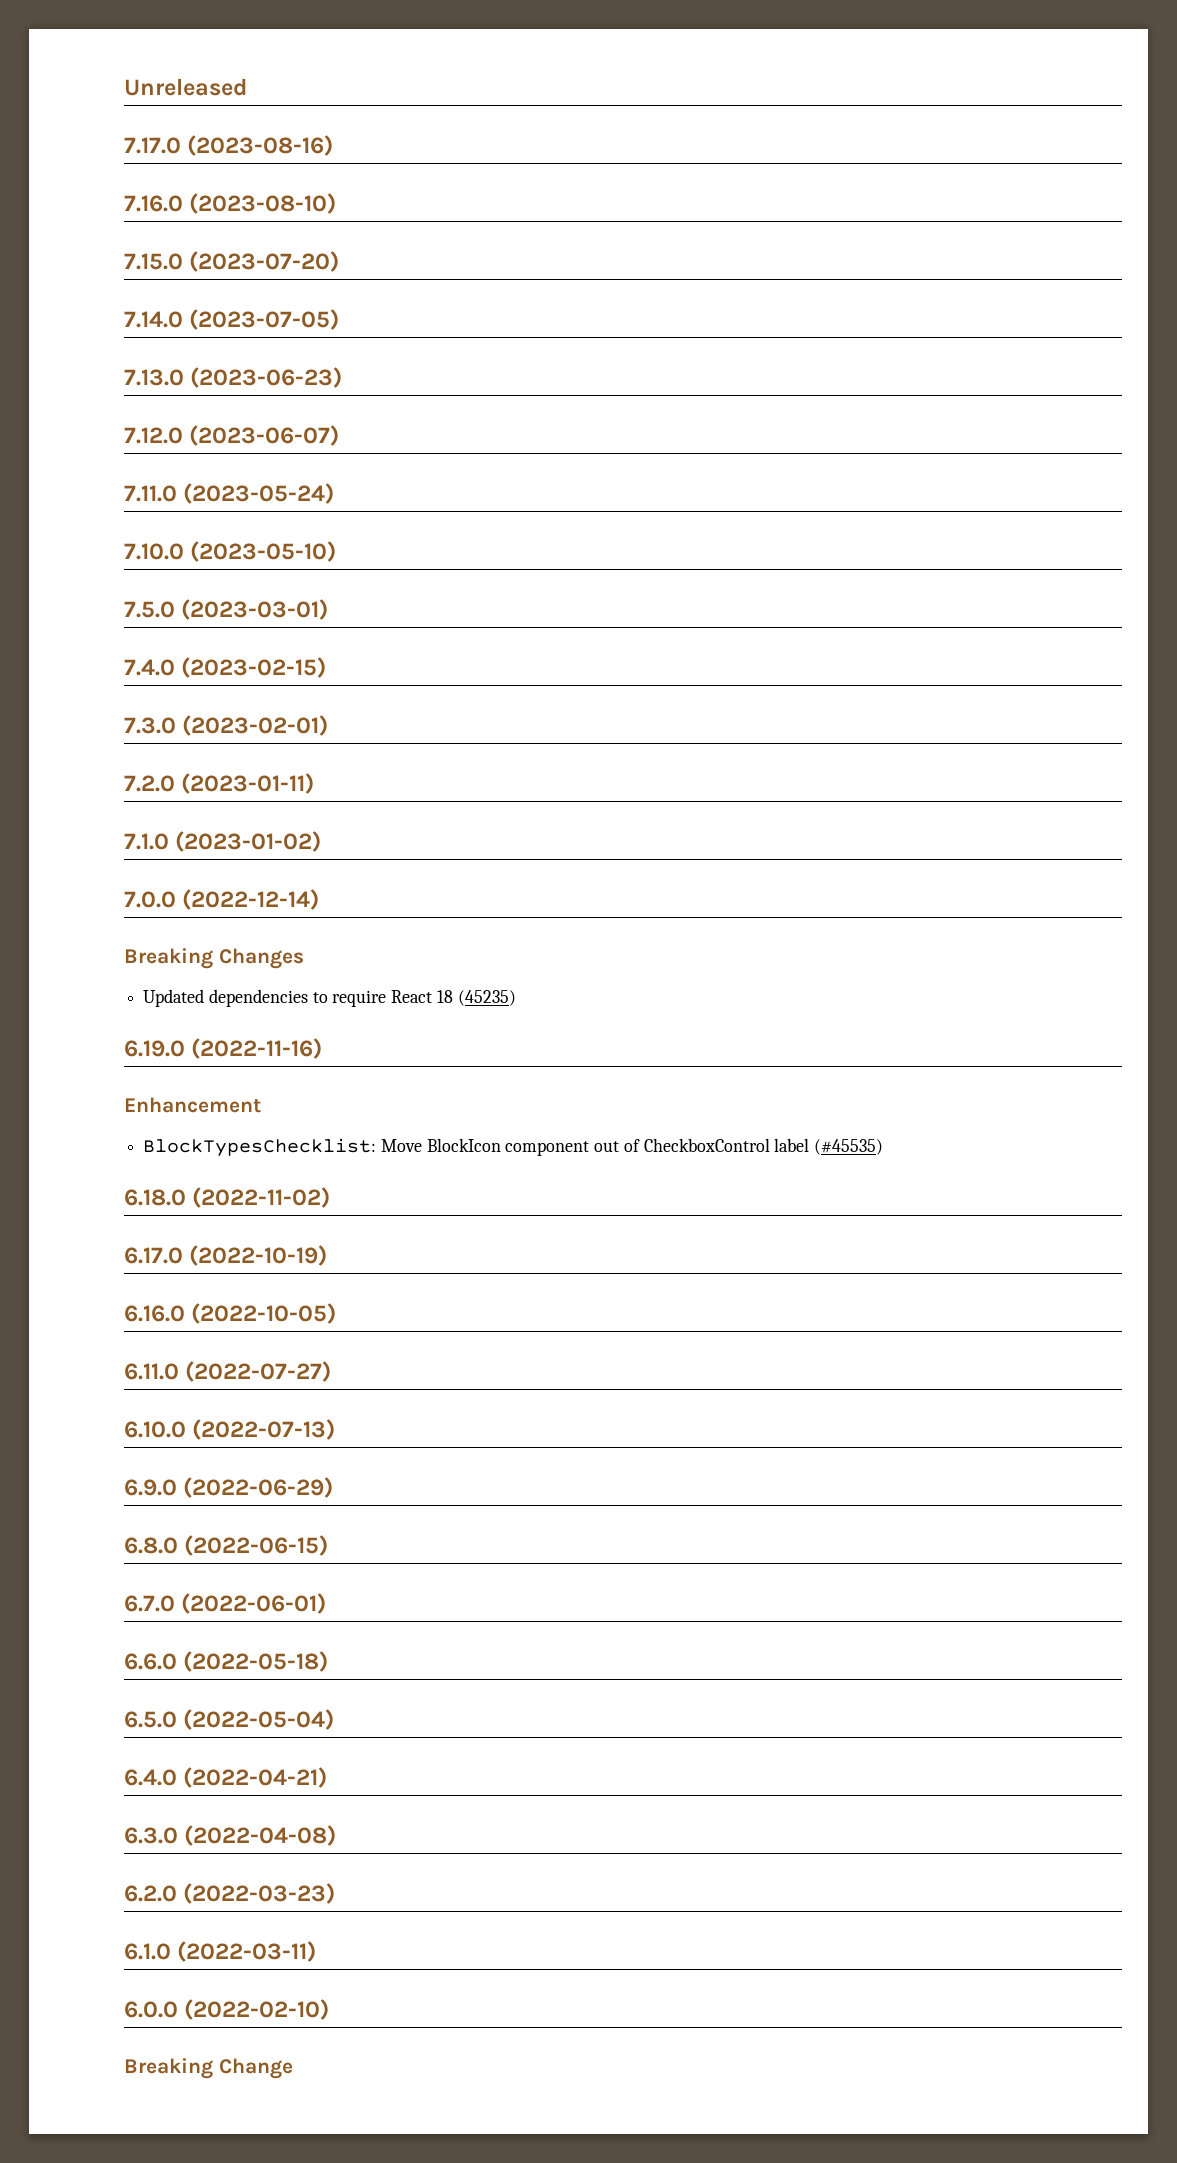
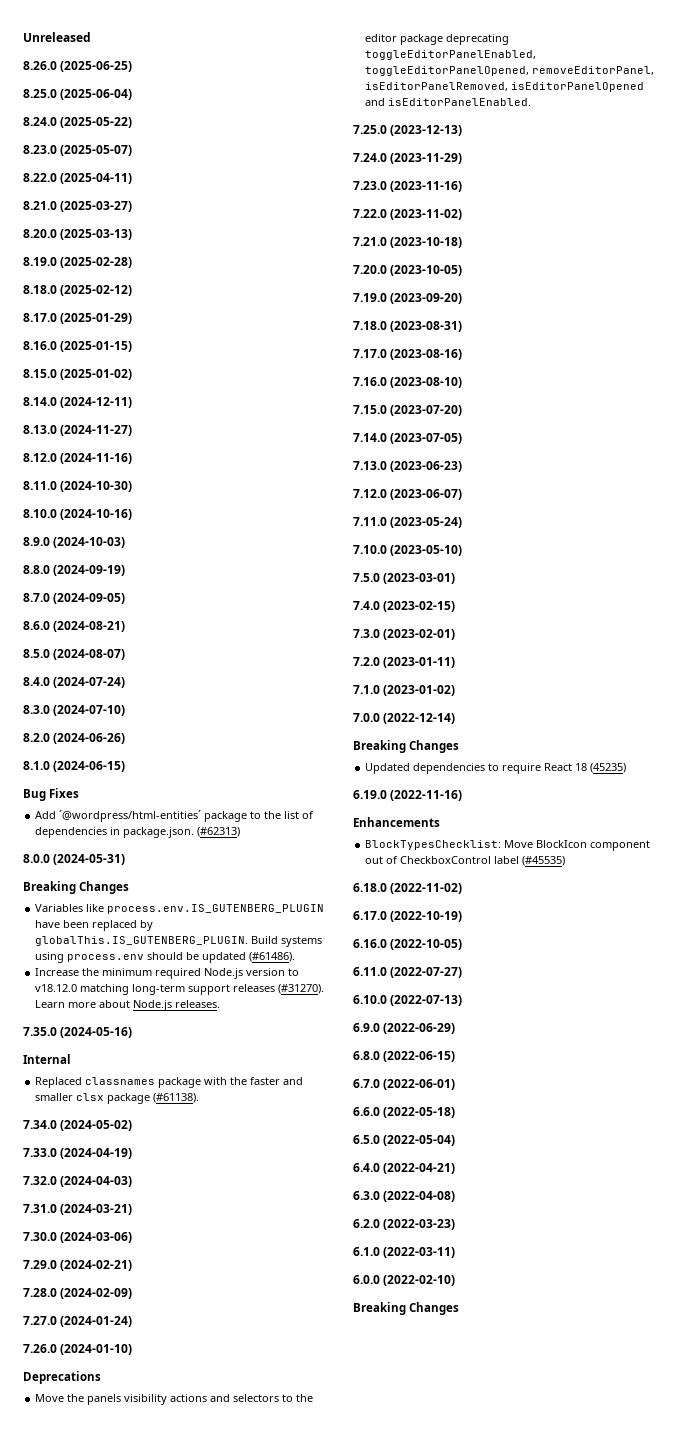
+ 8.26.0 (2025-06-25)
+ 8.25.0 (2025-06-04)
+ 8.24.0 (2025-05-22)
+ 8.23.0 (2025-05-07)
+ 8.22.0 (2025-04-11)
+ 8.21.0 (2025-03-27)
+ 8.20.0 (2025-03-13)
+ 8.19.0 (2025-02-28)
+ 8.18.0 (2025-02-12)
+ 8.17.0 (2025-01-29)
+ 8.16.0 (2025-01-15)
+ 8.15.0 (2025-01-02)
+ 8.14.0 (2024-12-11)
+ 8.13.0 (2024-11-27)
+ 8.12.0 (2024-11-16)
+ 8.11.0 (2024-10-30)
+ 8.10.0 (2024-10-16)
+ 8.9.0 (2024-10-03)
+ 8.8.0 (2024-09-19)
+ 8.7.0 (2024-09-05)
+ 8.6.0 (2024-08-21)
+ 8.5.0 (2024-08-07)
+ 8.4.0 (2024-07-24)
+ 8.3.0 (2024-07-10)
+ 8.2.0 (2024-06-26)
+ 8.1.0 (2024-06-15)
+ Bug Fixes
+ Add ´@wordpress/html-entities´ package to the list of dependencies in package.json. (#62313)
+ 8.0.0 (2024-05-31)
+ Breaking Changes
+ Variables like process.env.IS_GUTENBERG_PLUGIN have been replaced by globalThis.IS_GUTENBERG_PLUGIN. Build systems using process.env should be updated (#61486).
+ Increase the minimum required Node.js version to v18.12.0 matching long-term support releases (#31270). Learn more about Node.js releases.
+ 7.35.0 (2024-05-16)
+ Internal
+ Replaced classnames package with the faster and smaller clsx package (#61138).
+ 7.34.0 (2024-05-02)
+ 7.33.0 (2024-04-19)
+ 7.32.0 (2024-04-03)
+ 7.31.0 (2024-03-21)
+ 7.30.0 (2024-03-06)
+ 7.29.0 (2024-02-21)
+ 7.28.0 (2024-02-09)
+ 7.27.0 (2024-01-24)
+ 7.26.0 (2024-01-10)
+ Deprecations
+ Move the panels visibility actions and selectors to the editor package deprecating toggleEditorPanelEnabled, toggleEditorPanelOpened, removeEditorPanel, isEditorPanelRemoved, isEditorPanelOpened and isEditorPanelEnabled.
+ 7.25.0 (2023-12-13)
+ 7.24.0 (2023-11-29)
+ 7.23.0 (2023-11-16)
+ 7.22.0 (2023-11-02)
+ 7.21.0 (2023-10-18)
+ 7.20.0 (2023-10-05)
+ 7.19.0 (2023-09-20)
+ 7.18.0 (2023-08-31)
- Enhancement
+ Enhancements
  6.0.0 (2022-02-10)
- Breaking Change
+ Breaking Changes

